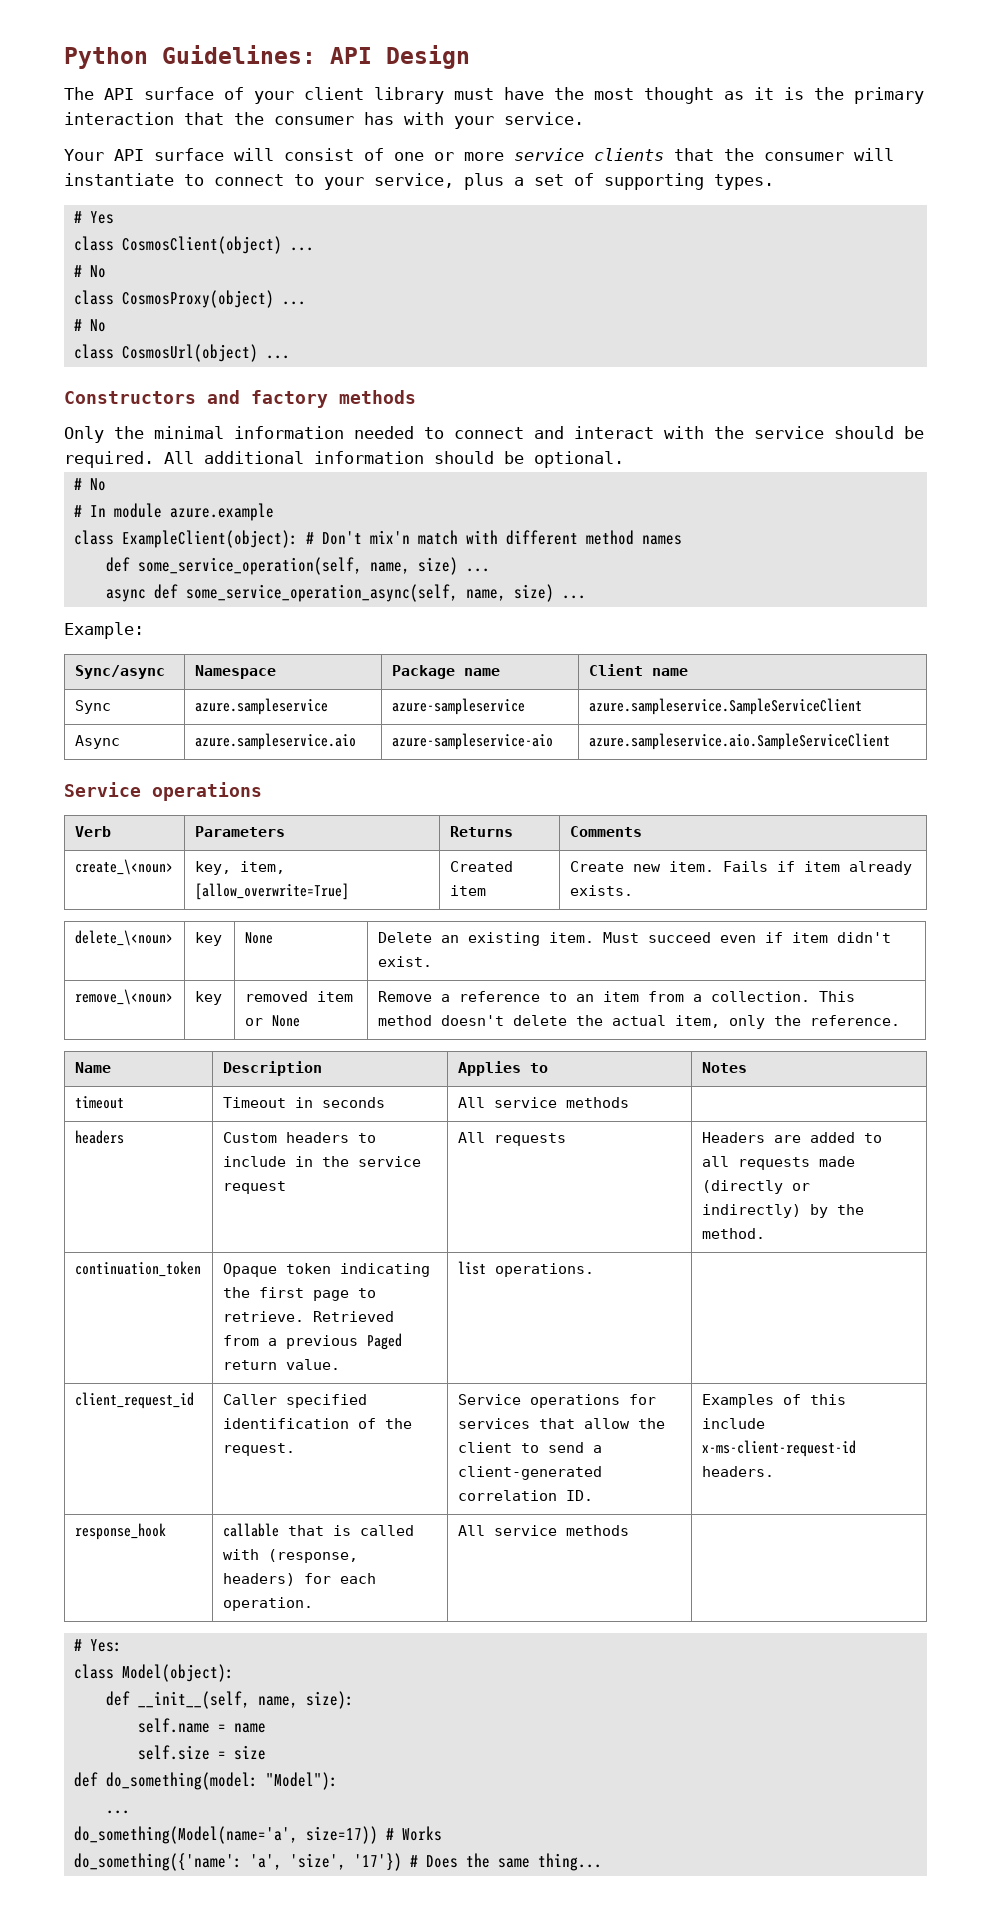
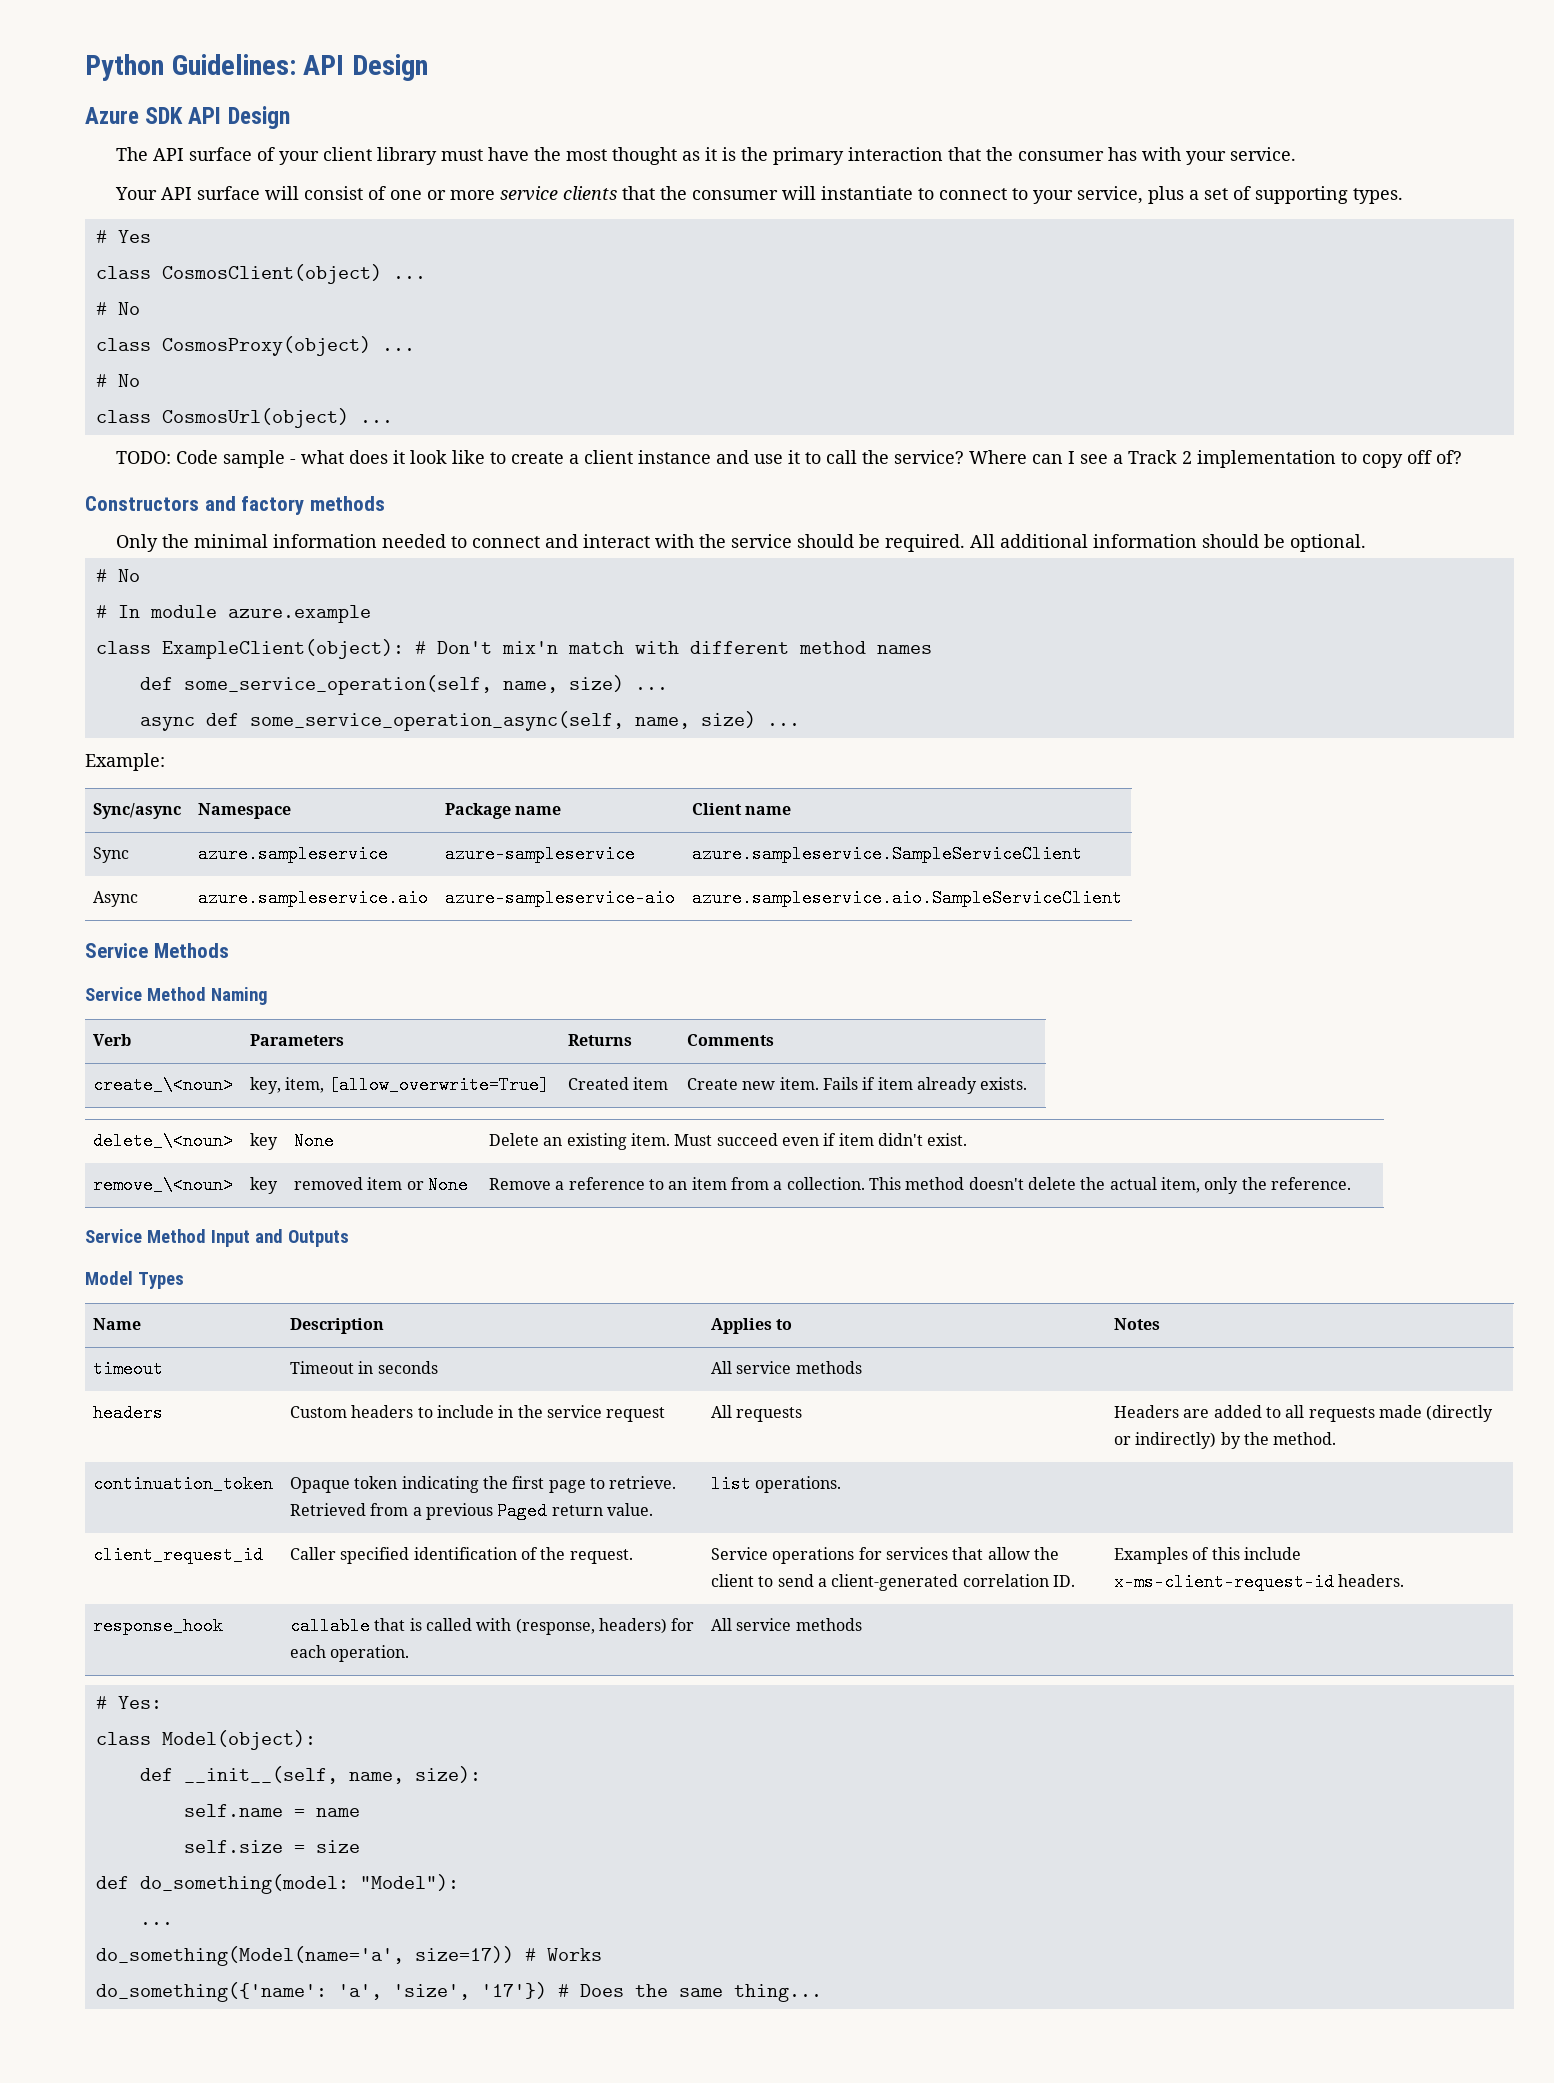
+ Azure SDK API Design
+ TODO: Code sample - what does it look like to create a client instance and use it to call the service? Where can I see a Track 2 implementation to copy off of?
  Async | azure.sampleservice.aio | azure-sampleservice-aio | azure.sampleservice.aio.SampleServiceClient
- Service operations
+ Service Methods
+ Service Method Naming
+ Service Method Input and Outputs
+ Model Types

